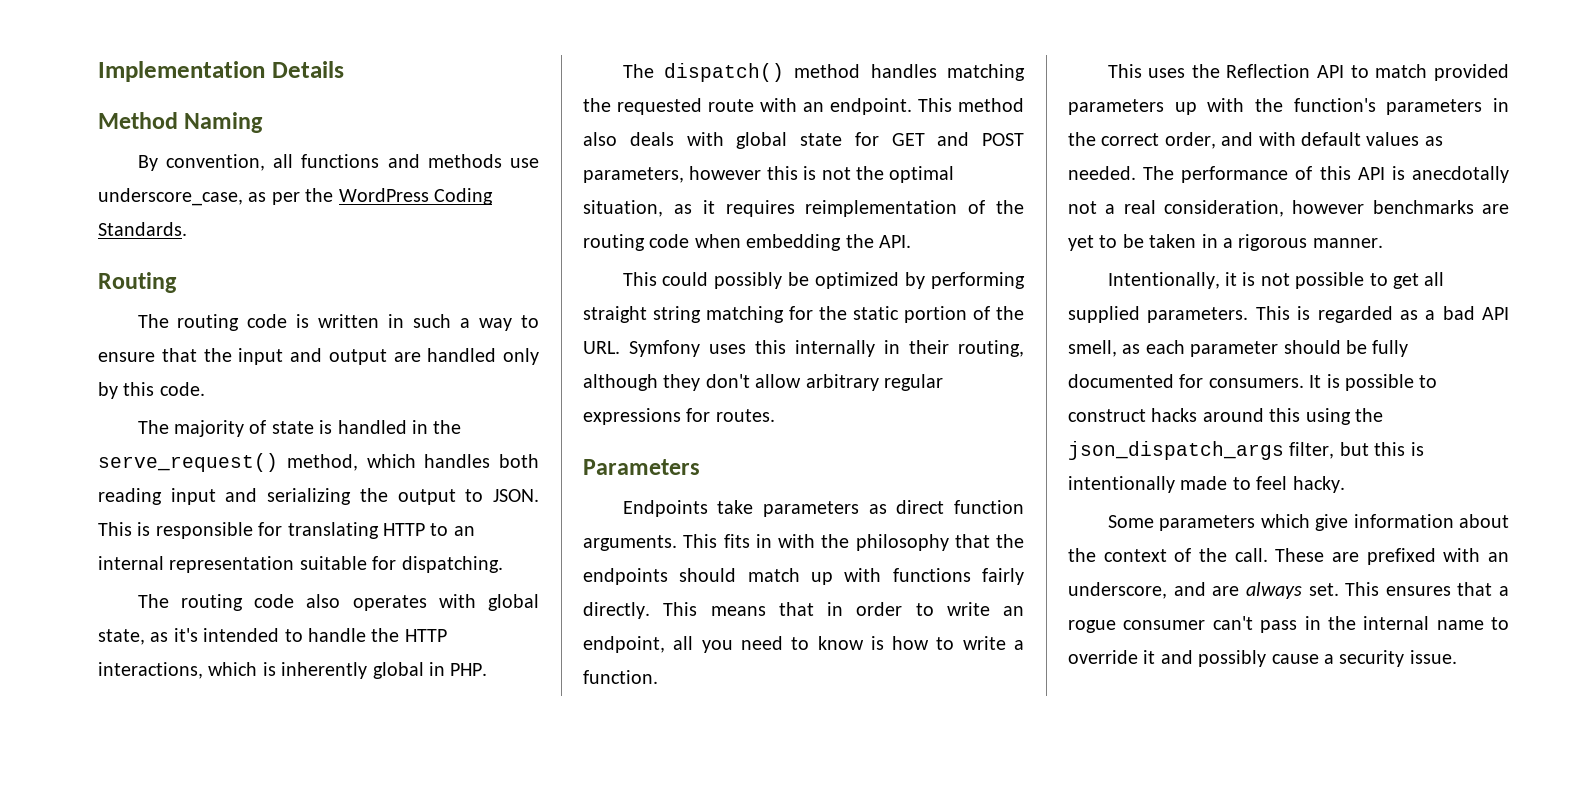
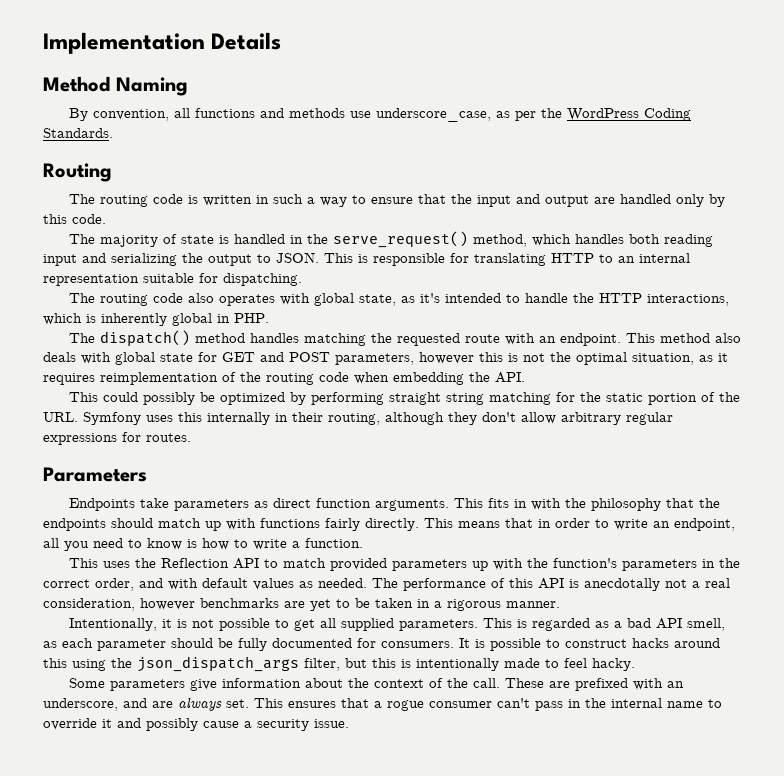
- Some parameters which give information about the context of the call.
+ Some parameters give information about the context of the call.

